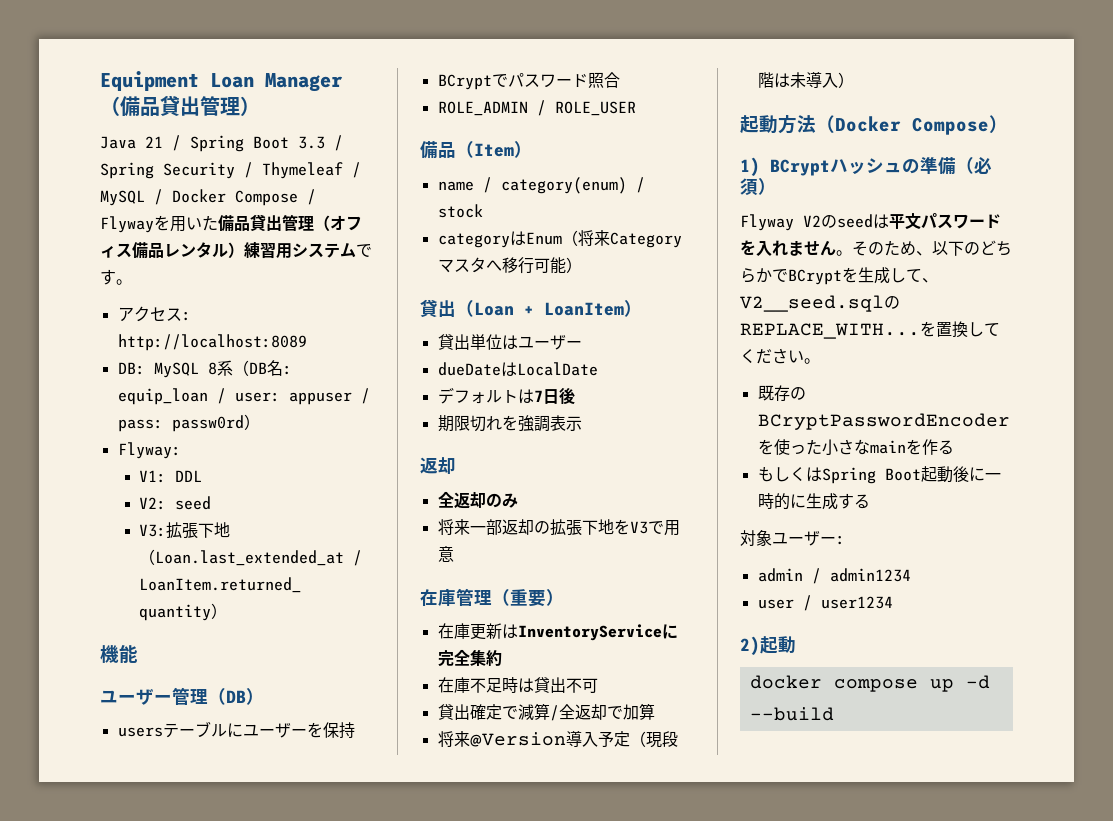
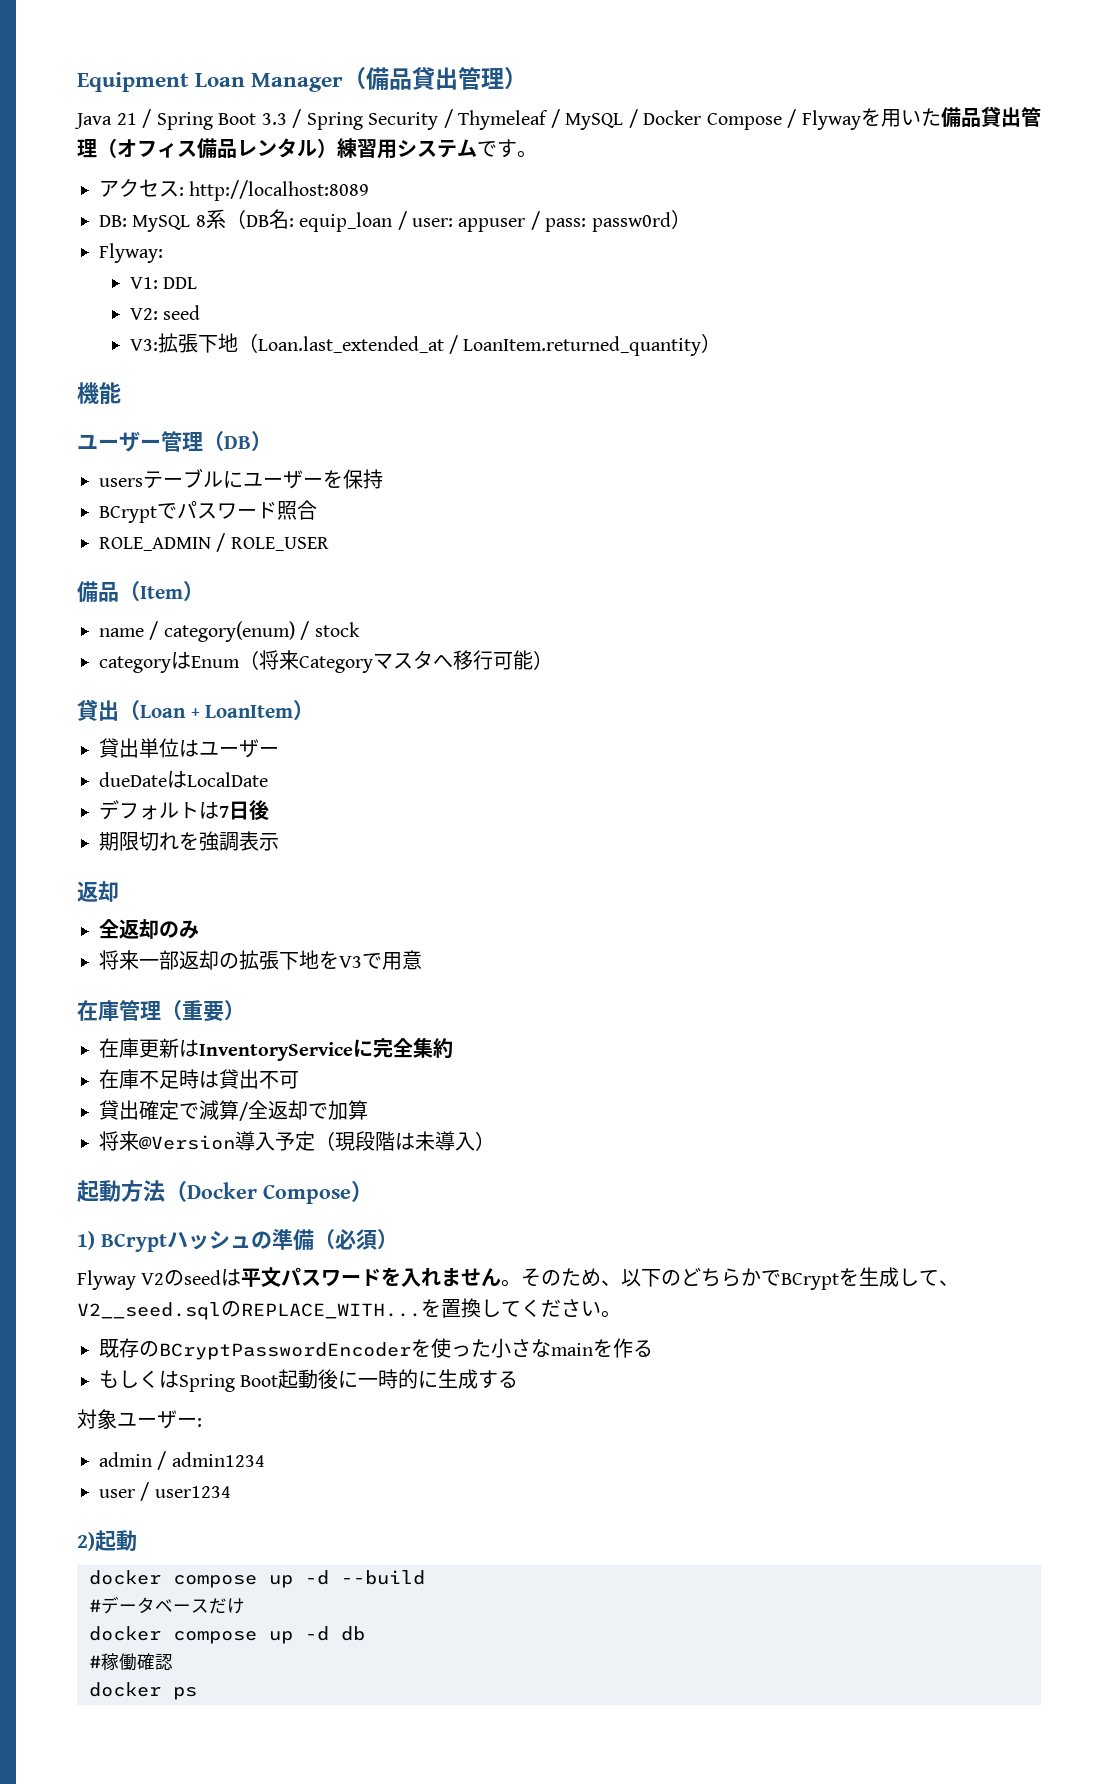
+ #データベースだけ
+ docker compose up -d db
+ #稼働確認
+ docker ps

